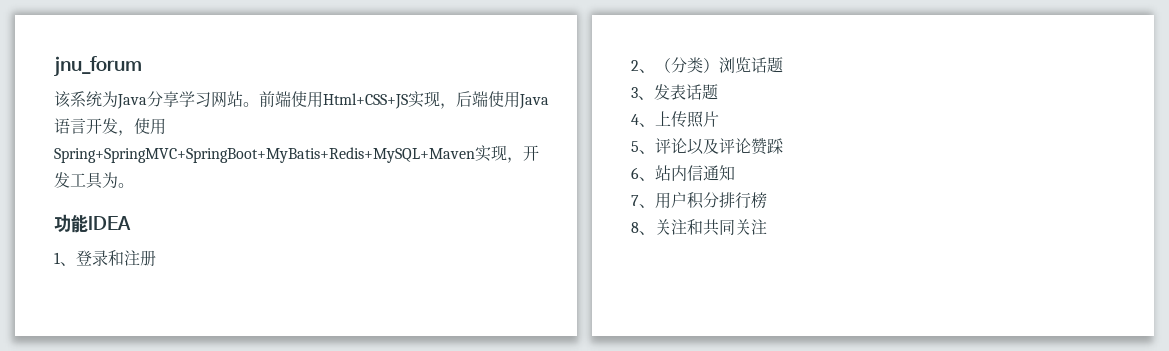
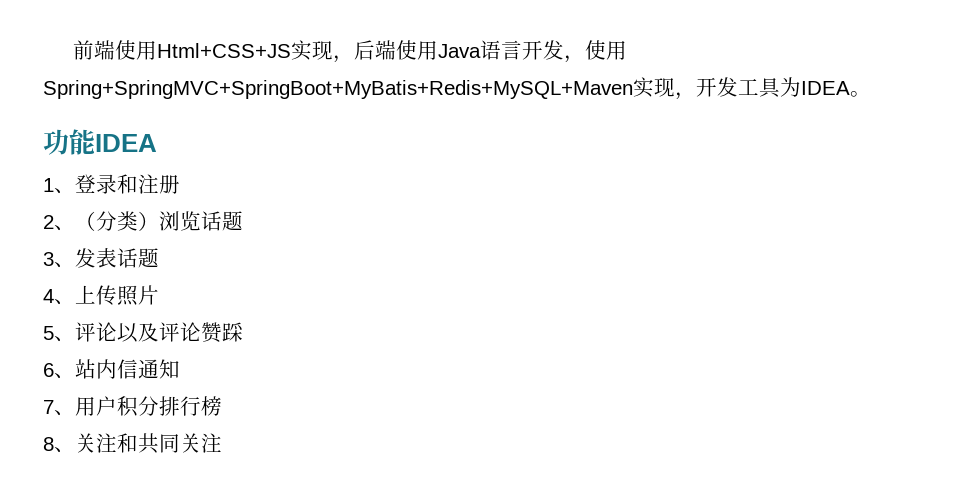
- jnu_forum
- 该系统为Java分享学习网站。前端使用Html+CSS+JS实现，后端使用Java语言开发，使用Spring+SpringMVC+SpringBoot+MyBatis+Redis+MySQL+Maven实现，开发工具为。
+ 前端使用Html+CSS+JS实现，后端使用Java语言开发，使用Spring+SpringMVC+SpringBoot+MyBatis+Redis+MySQL+Maven实现，开发工具为IDEA。

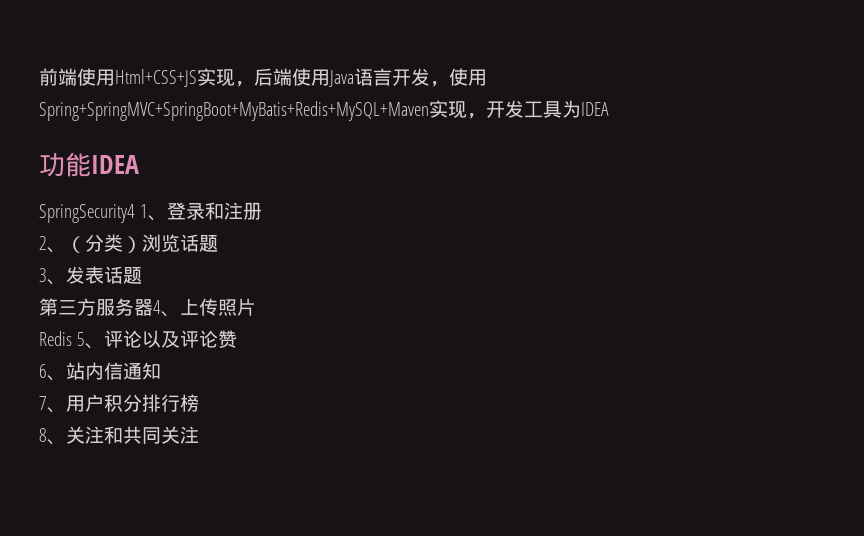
- 前端使用Html+CSS+JS实现，后端使用Java语言开发，使用Spring+SpringMVC+SpringBoot+MyBatis+Redis+MySQL+Maven实现，开发工具为IDEA。
+ 前端使用Html+CSS+JS实现，后端使用Java语言开发，使用Spring+SpringMVC+SpringBoot+MyBatis+Redis+MySQL+Maven实现，开发工具为IDEA
- 1、登录和注册
+ SpringSecurity4 1、登录和注册
- 4、上传照片
+ 第三方服务器4、上传照片
- 5、评论以及评论赞踩
+ Redis 5、评论以及评论赞

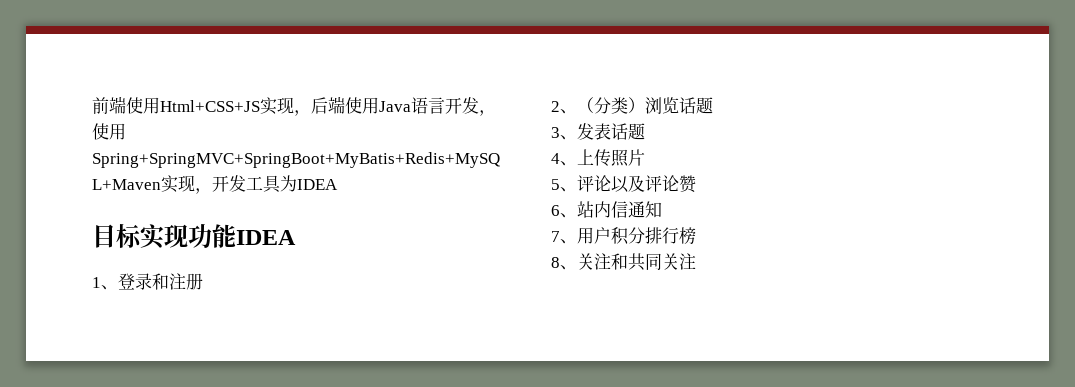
- 功能IDEA
+ 目标实现功能IDEA
- SpringSecurity4 1、登录和注册
+ 1、登录和注册
- 第三方服务器4、上传照片
+ 4、上传照片
- Redis 5、评论以及评论赞
+ 5、评论以及评论赞

